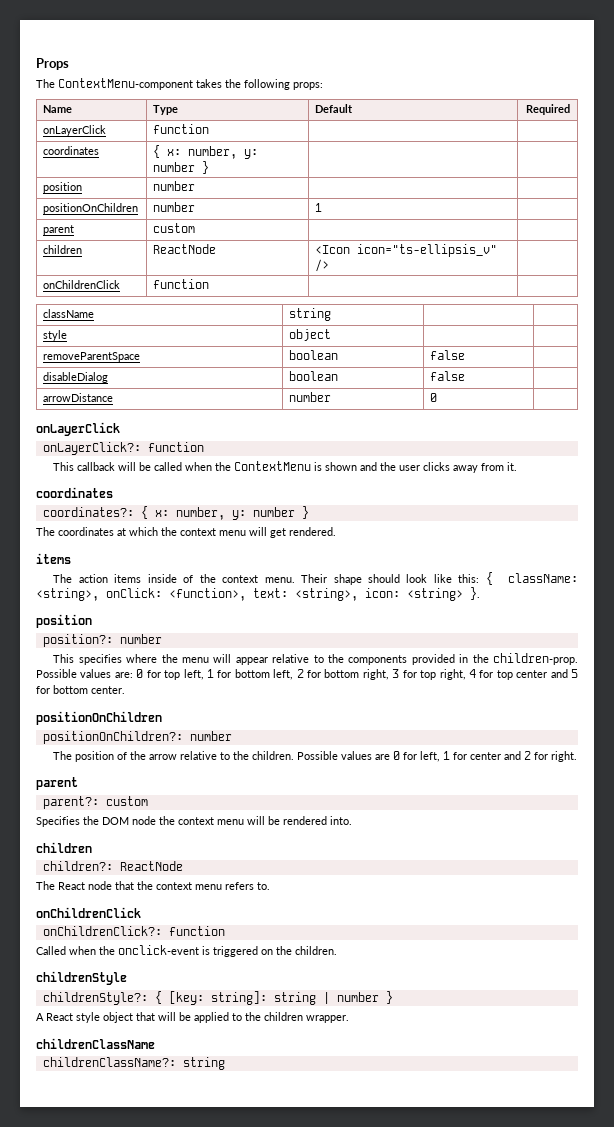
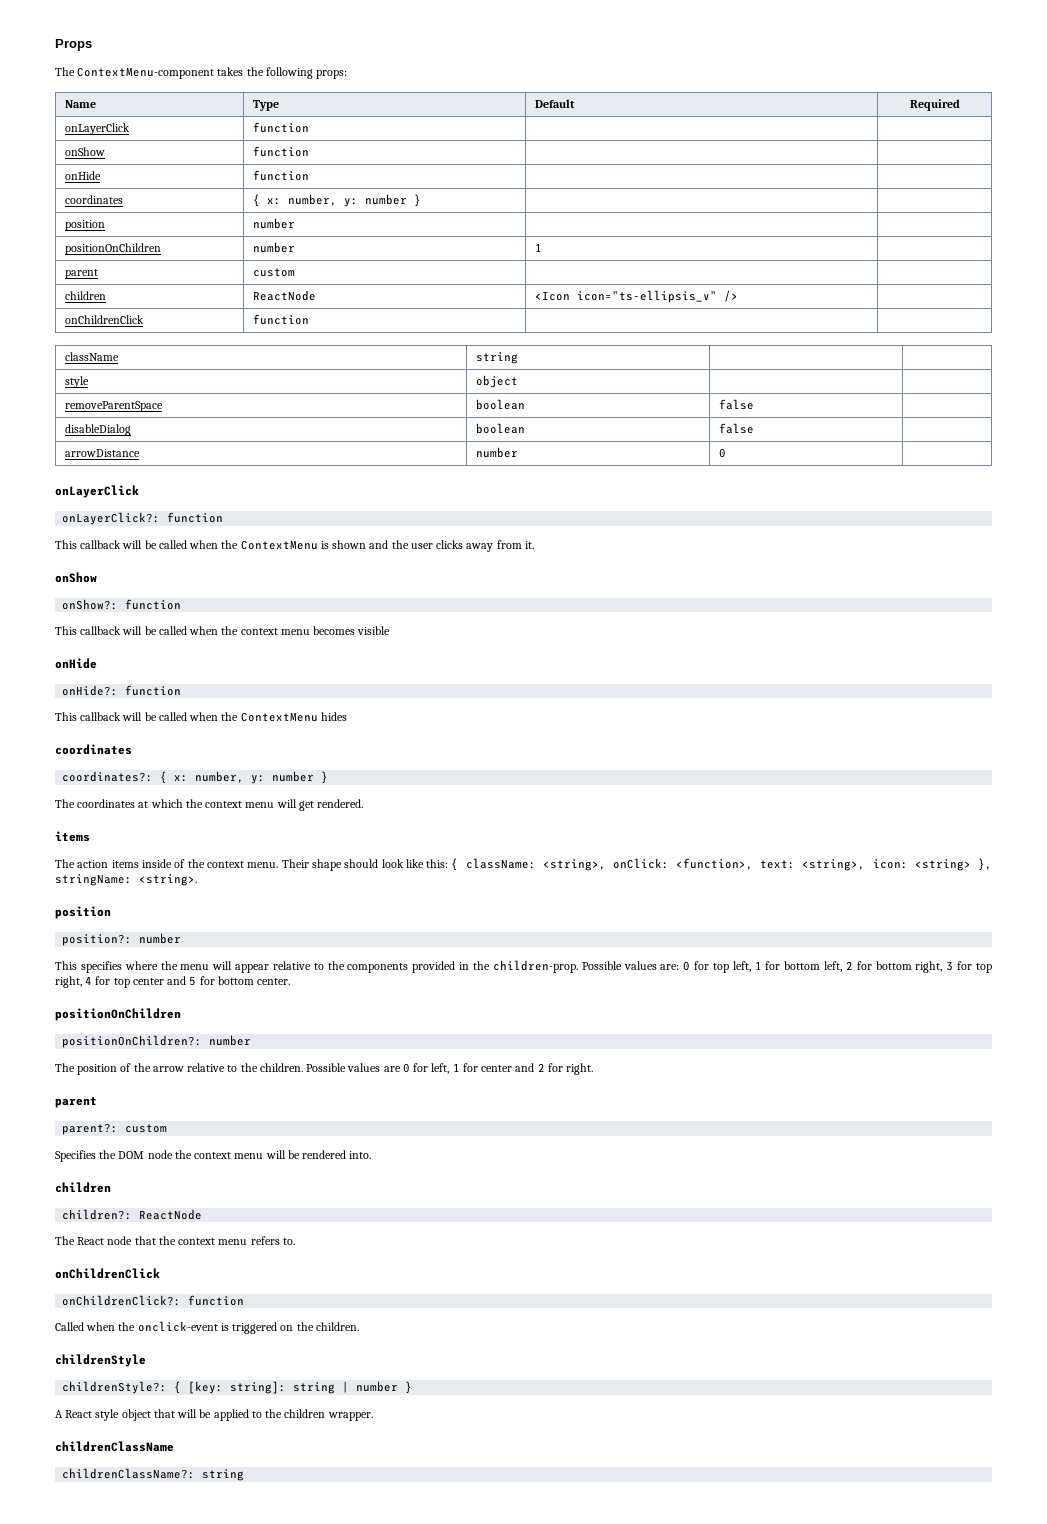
+ onShow | function | |
+ onHide | function | |
  This callback will be called when the ContextMenu is shown and the user clicks away from it.
+ onShow
+ onShow?: function
+ This callback will be called when the context menu becomes visible
+ onHide
+ onHide?: function
+ This callback will be called when the ContextMenu hides
- Their shape should look like this: { className: <string>, onClick: <function>, text: <string>, icon: <string> }.
+ Their shape should look like this: { className: <string>, onClick: <function>, text: <string>, icon: <string> }, stringName: <string>.

